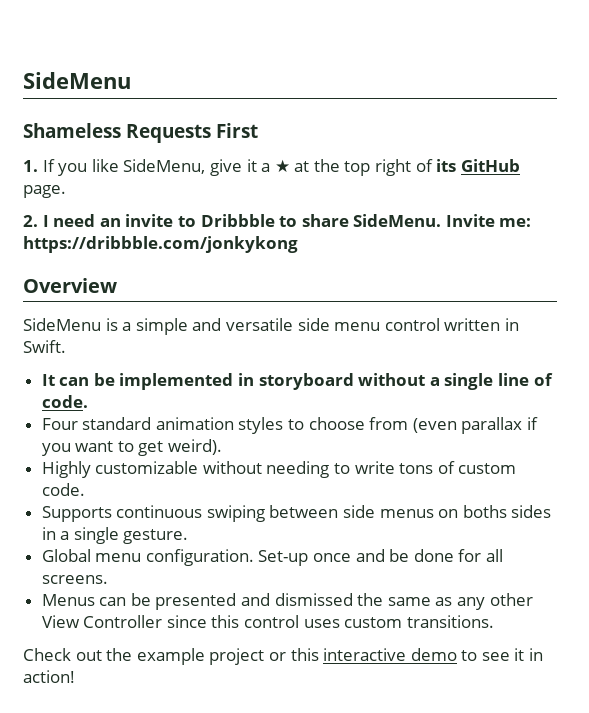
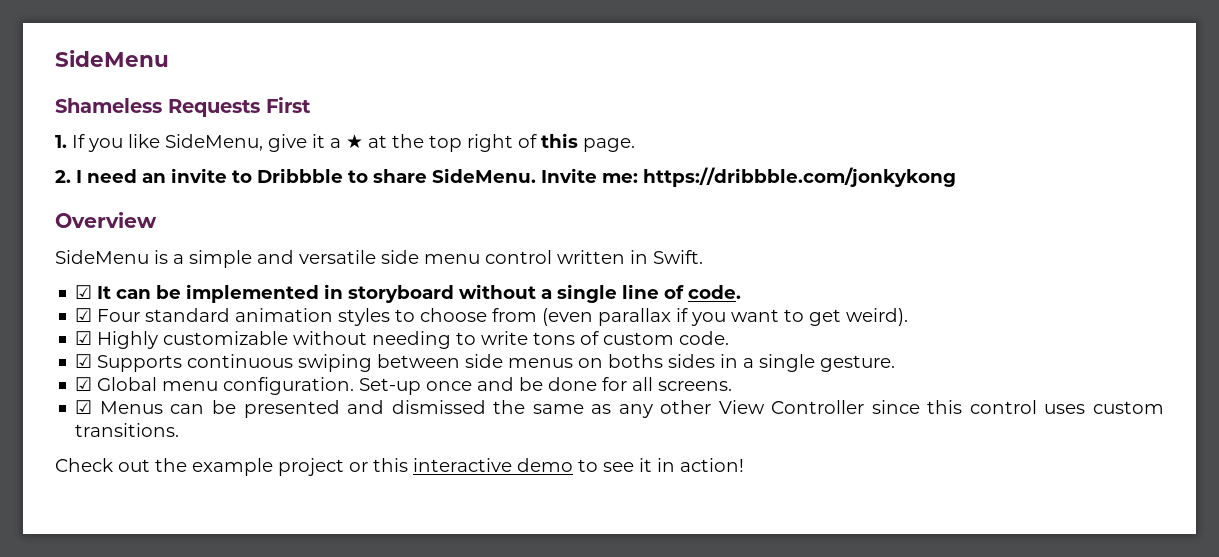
- 1. If you like SideMenu, give it a ★ at the top right of its GitHub page.
+ 1. If you like SideMenu, give it a ★ at the top right of this page.
- It can be implemented in storyboard without a single line of code.
+ ☑ It can be implemented in storyboard without a single line of code.
- Four standard animation styles to choose from (even parallax if you want to get weird).
+ ☑ Four standard animation styles to choose from (even parallax if you want to get weird).
- Highly customizable without needing to write tons of custom code.
+ ☑ Highly customizable without needing to write tons of custom code.
- Supports continuous swiping between side menus on boths sides in a single gesture.
+ ☑ Supports continuous swiping between side menus on boths sides in a single gesture.
- Global menu configuration.
+ ☑ Global menu configuration.
- Menus can be presented and dismissed the same as any other View Controller since this control uses custom transitions.
+ ☑ Menus can be presented and dismissed the same as any other View Controller since this control uses custom transitions.

